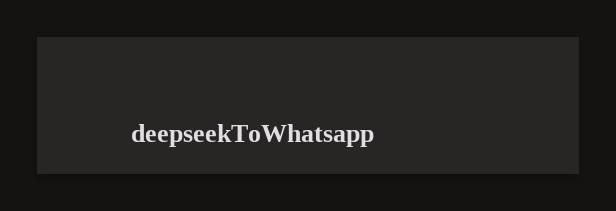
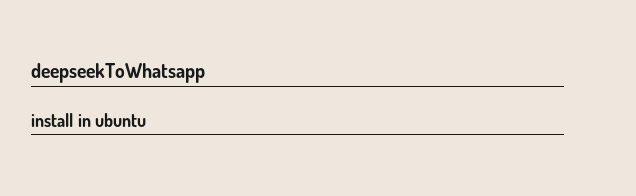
+ install in ubuntu

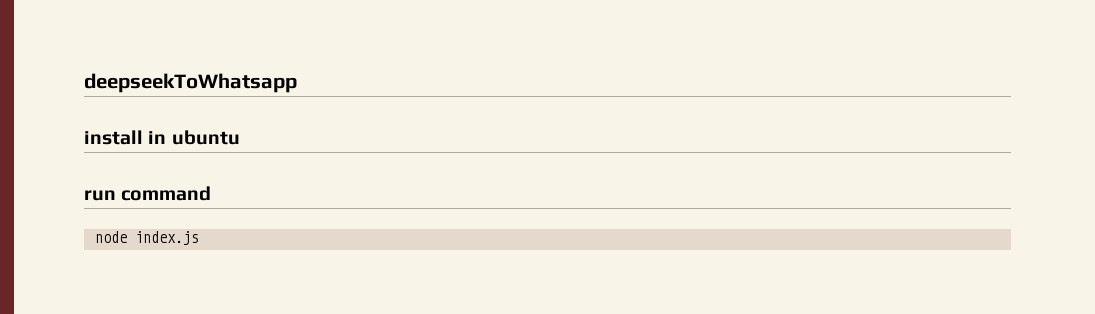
+ run command
+ node index.js

